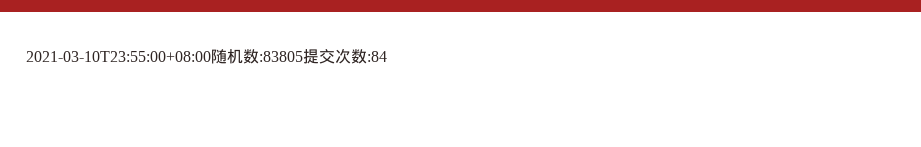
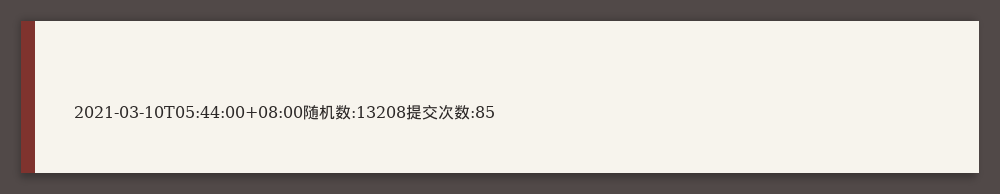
- 2021-03-10T23:55:00+08:00随机数:83805提交次数:84
+ 2021-03-10T05:44:00+08:00随机数:13208提交次数:85

